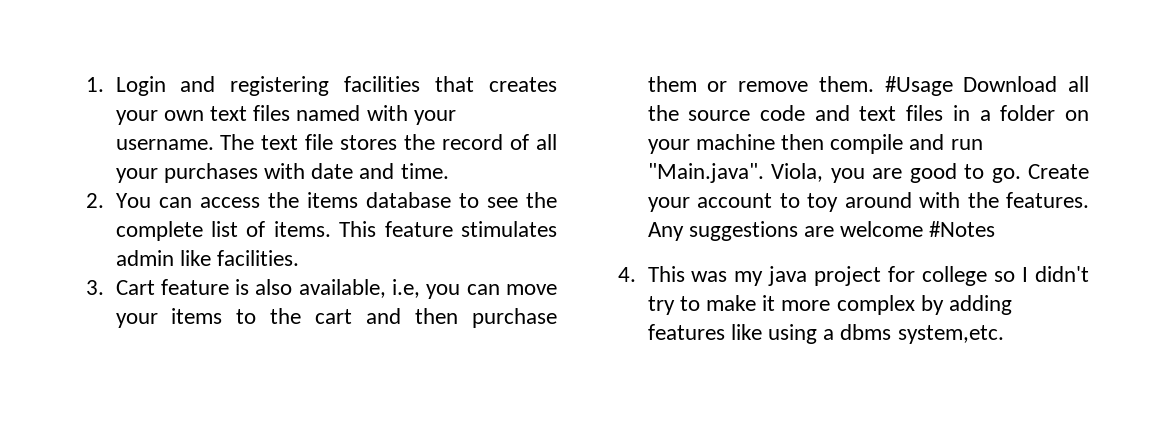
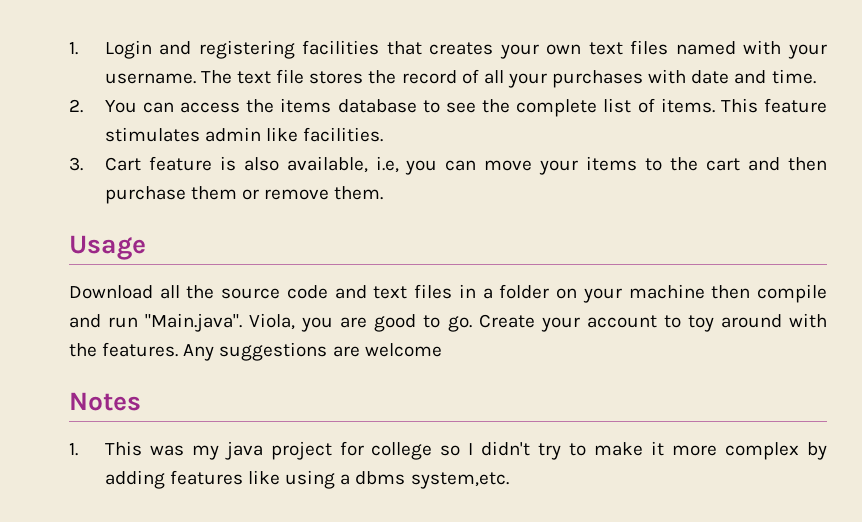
- 3. Cart feature is also available, i.e, you can move your items to the cart and then purchase them or remove them. #Usage Download all the source code and text files in a folder on your machine then compile and run "Main.java". Viola, you are good to go.
+ 3. Cart feature is also available, i.e, you can move your items to the cart and then purchase them or remove them.
+ Usage
+ Download all the source code and text files in a folder on your machine then compile and run "Main.java". Viola, you are good to go.
- Any suggestions are welcome #Notes
- 4. This was my java project for college so I didn't try to make it more complex by adding features like using a dbms system,etc.
+ Any suggestions are welcome
+ Notes
+ 1. This was my java project for college so I didn't try to make it more complex by adding features like using a dbms system,etc.

